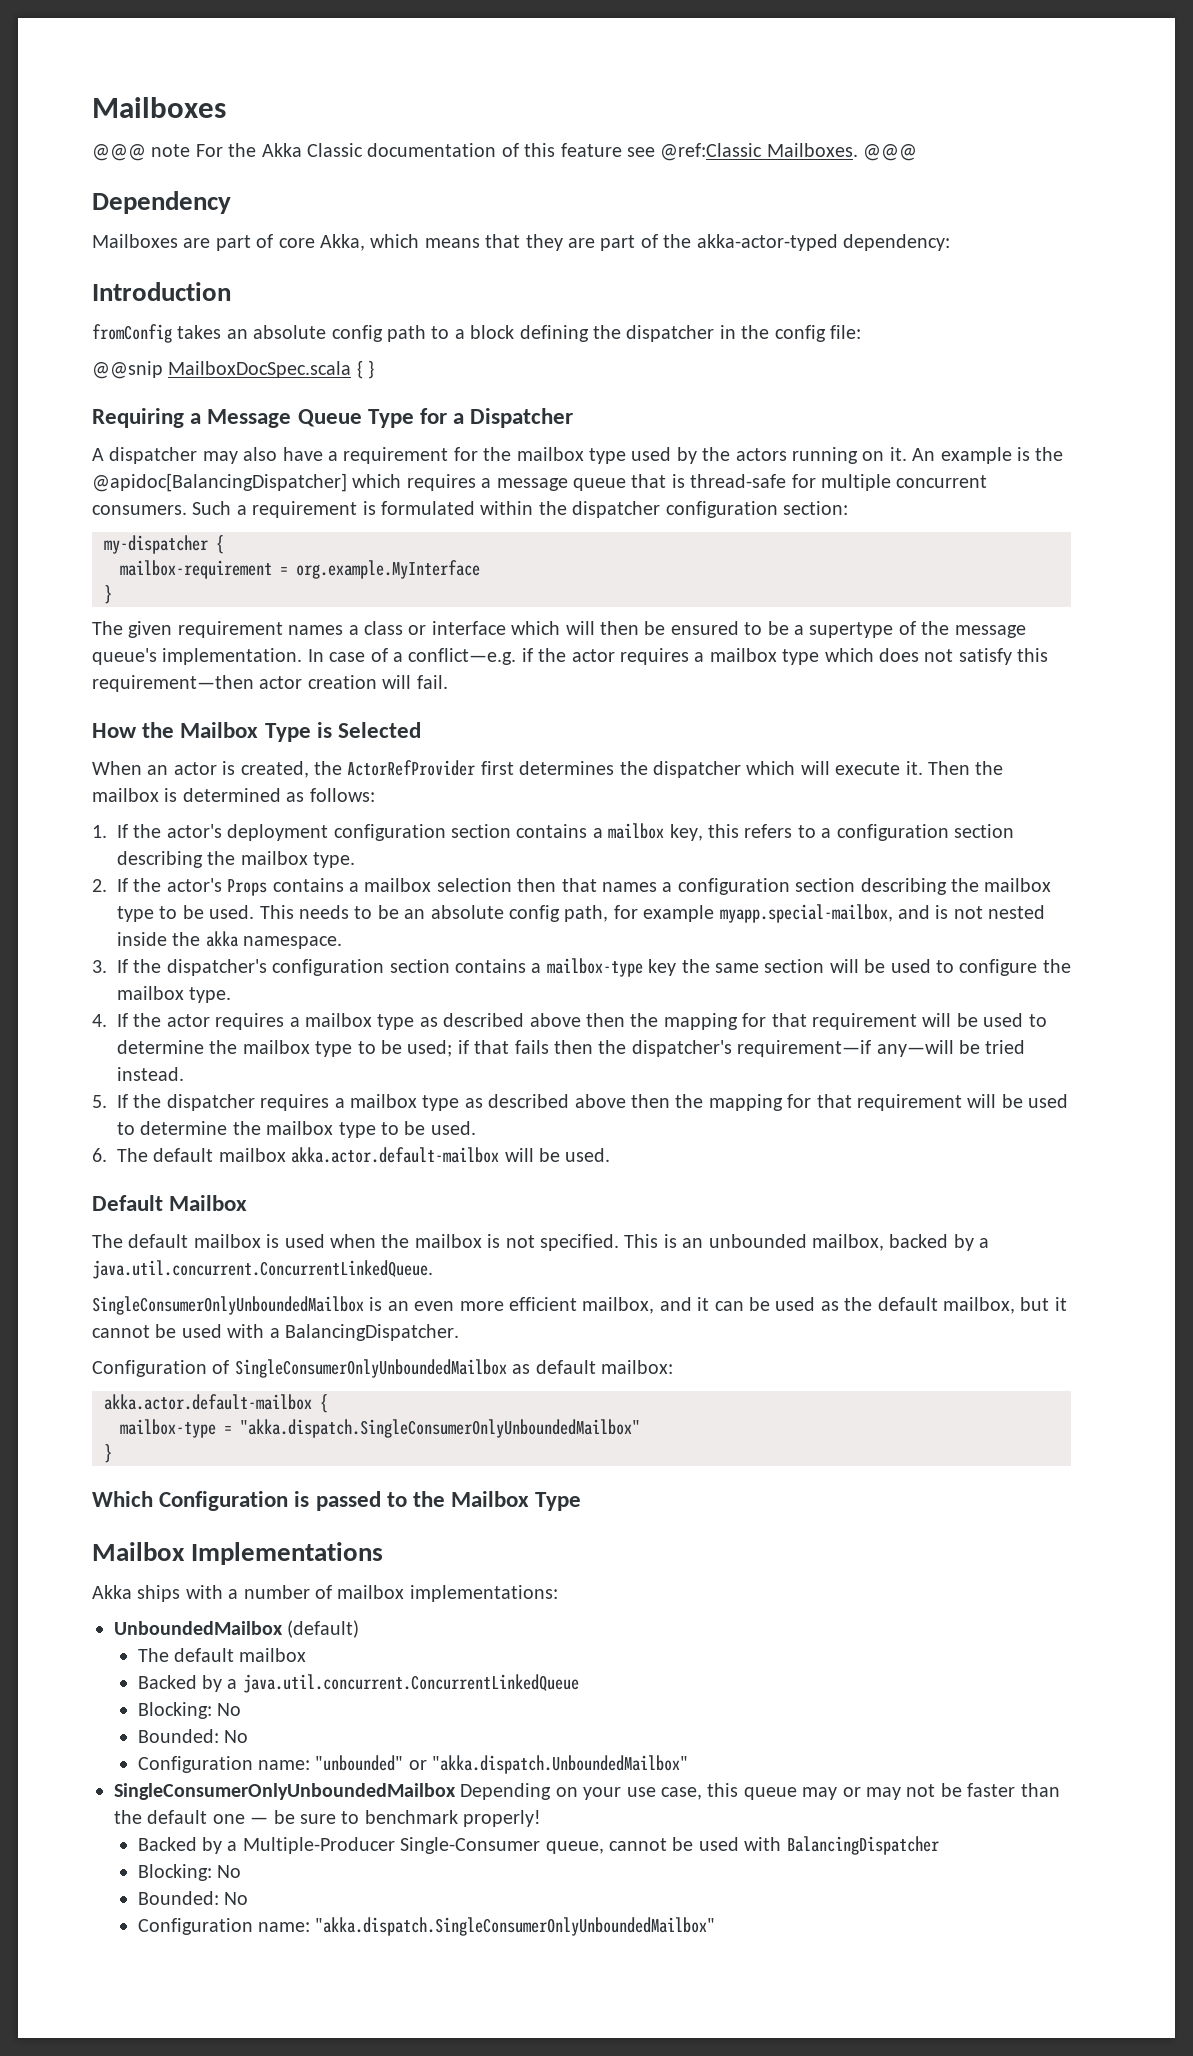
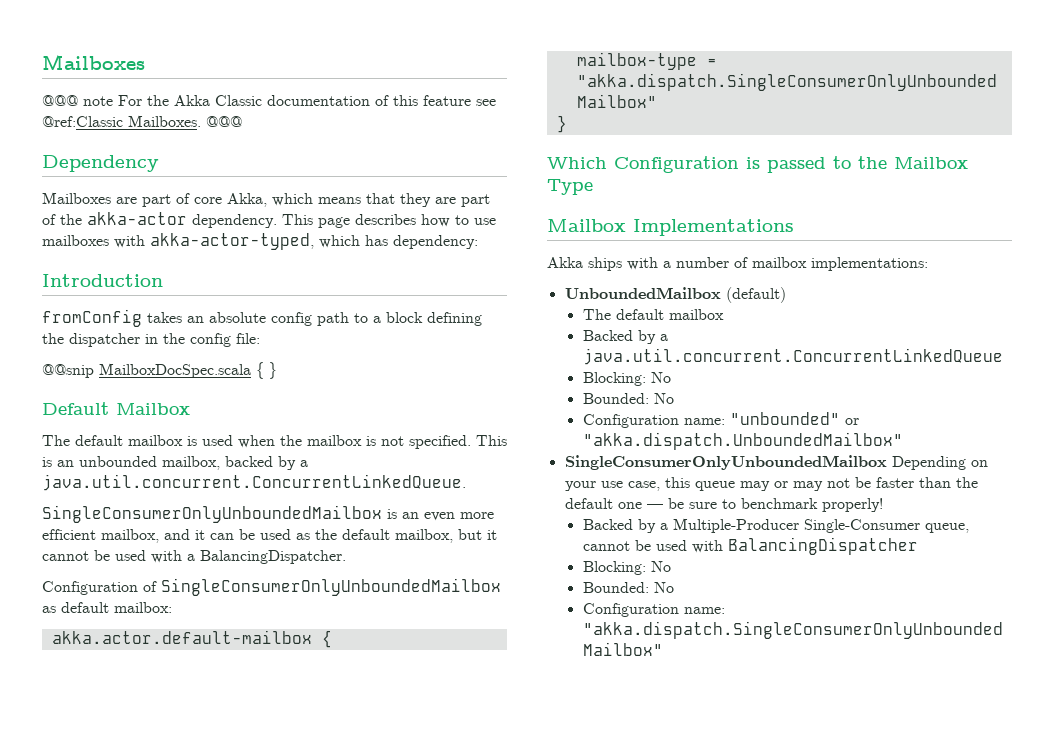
- Mailboxes are part of core Akka, which means that they are part of the akka-actor-typed dependency:
+ Mailboxes are part of core Akka, which means that they are part of the akka-actor dependency. This page describes how to use mailboxes with akka-actor-typed, which has dependency:
- Requiring a Message Queue Type for a Dispatcher
- A dispatcher may also have a requirement for the mailbox type used by the actors running on it. An example is the @apidoc[BalancingDispatcher] which requires a message queue that is thread-safe for multiple concurrent consumers. Such a requirement is formulated within the dispatcher configuration section:
- my-dispatcher {
- mailbox-requirement = org.example.MyInterface
- }
- The given requirement names a class or interface which will then be ensured to be a supertype of the message queue's implementation. In case of a conflict—e.g. if the actor requires a mailbox type which does not satisfy this requirement—then actor creation will fail.
- How the Mailbox Type is Selected
- When an actor is created, the ActorRefProvider first determines the dispatcher which will execute it. Then the mailbox is determined as follows:
- 1. If the actor's deployment configuration section contains a mailbox key, this refers to a configuration section describing the mailbox type.
- 2. If the actor's Props contains a mailbox selection then that names a configuration section describing the mailbox type to be used. This needs to be an absolute config path, for example myapp.special-mailbox, and is not nested inside the akka namespace.
- 3. If the dispatcher's configuration section contains a mailbox-type key the same section will be used to configure the mailbox type.
- 4. If the actor requires a mailbox type as described above then the mapping for that requirement will be used to determine the mailbox type to be used; if that fails then the dispatcher's requirement—if any—will be tried instead.
- 5. If the dispatcher requires a mailbox type as described above then the mapping for that requirement will be used to determine the mailbox type to be used.
- 6. The default mailbox akka.actor.default-mailbox will be used.

